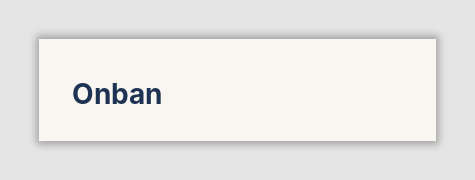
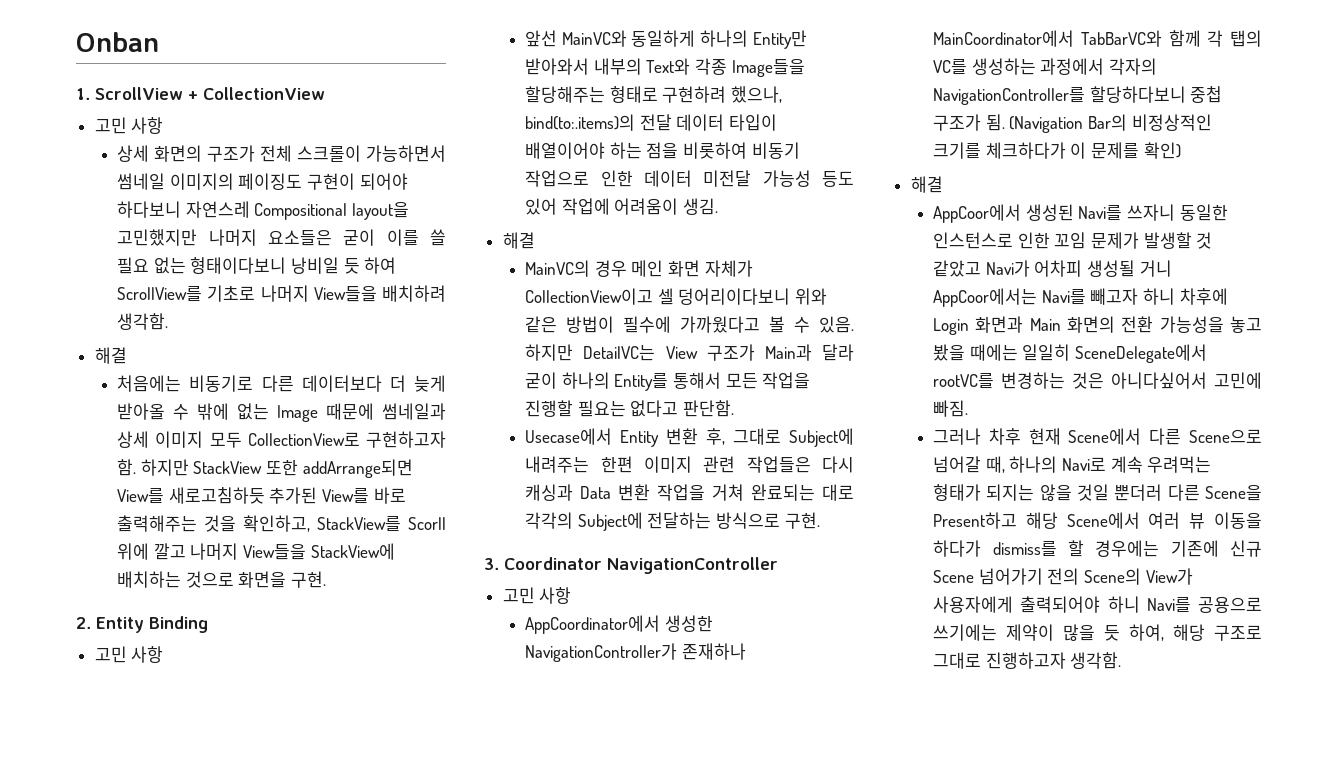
+ 1. ScrollView + CollectionView
+ 고민 사항
+ 상세 화면의 구조가 전체 스크롤이 가능하면서 썸네일 이미지의 페이징도 구현이 되어야 하다보니 자연스레 Compositional layout을 고민했지만 나머지 요소들은 굳이 이를 쓸 필요 없는 형태이다보니 낭비일 듯 하여 ScrollView를 기초로 나머지 View들을 배치하려 생각함.
+ 해결
+ 처음에는 비동기로 다른 데이터보다 더 늦게 받아올 수 밖에 없는 Image 때문에 썸네일과 상세 이미지 모두 CollectionView로 구현하고자 함. 하지만 StackView 또한 addArrange되면 View를 새로고침하듯 추가된 View를 바로 출력해주는 것을 확인하고, StackView를 Scorll 위에 깔고 나머지 View들을 StackView에 배치하는 것으로 화면을 구현.
+ 2. Entity Binding
+ 고민 사항
+ 앞선 MainVC와 동일하게 하나의 Entity만 받아와서 내부의 Text와 각종 Image들을 할당해주는 형태로 구현하려 했으나, bind(to:.items)의 전달 데이터 타입이 배열이어야 하는 점을 비롯하여 비동기 작업으로 인한 데이터 미전달 가능성 등도 있어 작업에 어려움이 생김.
+ 해결
+ MainVC의 경우 메인 화면 자체가 CollectionView이고 셀 덩어리이다보니 위와 같은 방법이 필수에 가까웠다고 볼 수 있음. 하지만 DetailVC는 View 구조가 Main과 달라 굳이 하나의 Entity를 통해서 모든 작업을 진행할 필요는 없다고 판단함.
+ Usecase에서 Entity 변환 후, 그대로 Subject에 내려주는 한편 이미지 관련 작업들은 다시 캐싱과 Data 변환 작업을 거쳐 완료되는 대로 각각의 Subject에 전달하는 방식으로 구현.
+ 3. Coordinator NavigationController
+ 고민 사항
+ AppCoordinator에서 생성한 NavigationController가 존재하나 MainCoordinator에서 TabBarVC와 함께 각 탭의 VC를 생성하는 과정에서 각자의 NavigationController를 할당하다보니 중첩 구조가 됨. (Navigation Bar의 비정상적인 크기를 체크하다가 이 문제를 확인)
+ 해결
+ AppCoor에서 생성된 Navi를 쓰자니 동일한 인스턴스로 인한 꼬임 문제가 발생할 것 같았고 Navi가 어차피 생성될 거니 AppCoor에서는 Navi를 빼고자 하니 차후에 Login 화면과 Main 화면의 전환 가능성을 놓고 봤을 때에는 일일히 SceneDelegate에서 rootVC를 변경하는 것은 아니다싶어서 고민에 빠짐.
+ 그러나 차후 현재 Scene에서 다른 Scene으로 넘어갈 때, 하나의 Navi로 계속 우려먹는 형태가 되지는 않을 것일 뿐더러 다른 Scene을 Present하고 해당 Scene에서 여러 뷰 이동을 하다가 dismiss를 할 경우에는 기존에 신규 Scene 넘어가기 전의 Scene의 View가 사용자에게 출력되어야 하니 Navi를 공용으로 쓰기에는 제약이 많을 듯 하여, 해당 구조로 그대로 진행하고자 생각함.

